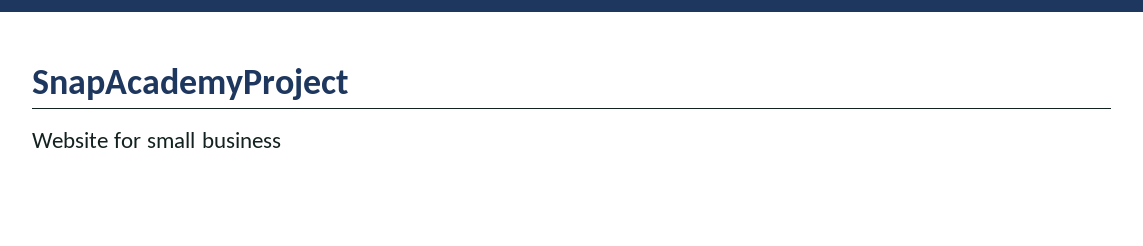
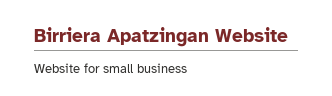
- SnapAcademyProject
+ Birriera Apatzingan Website

